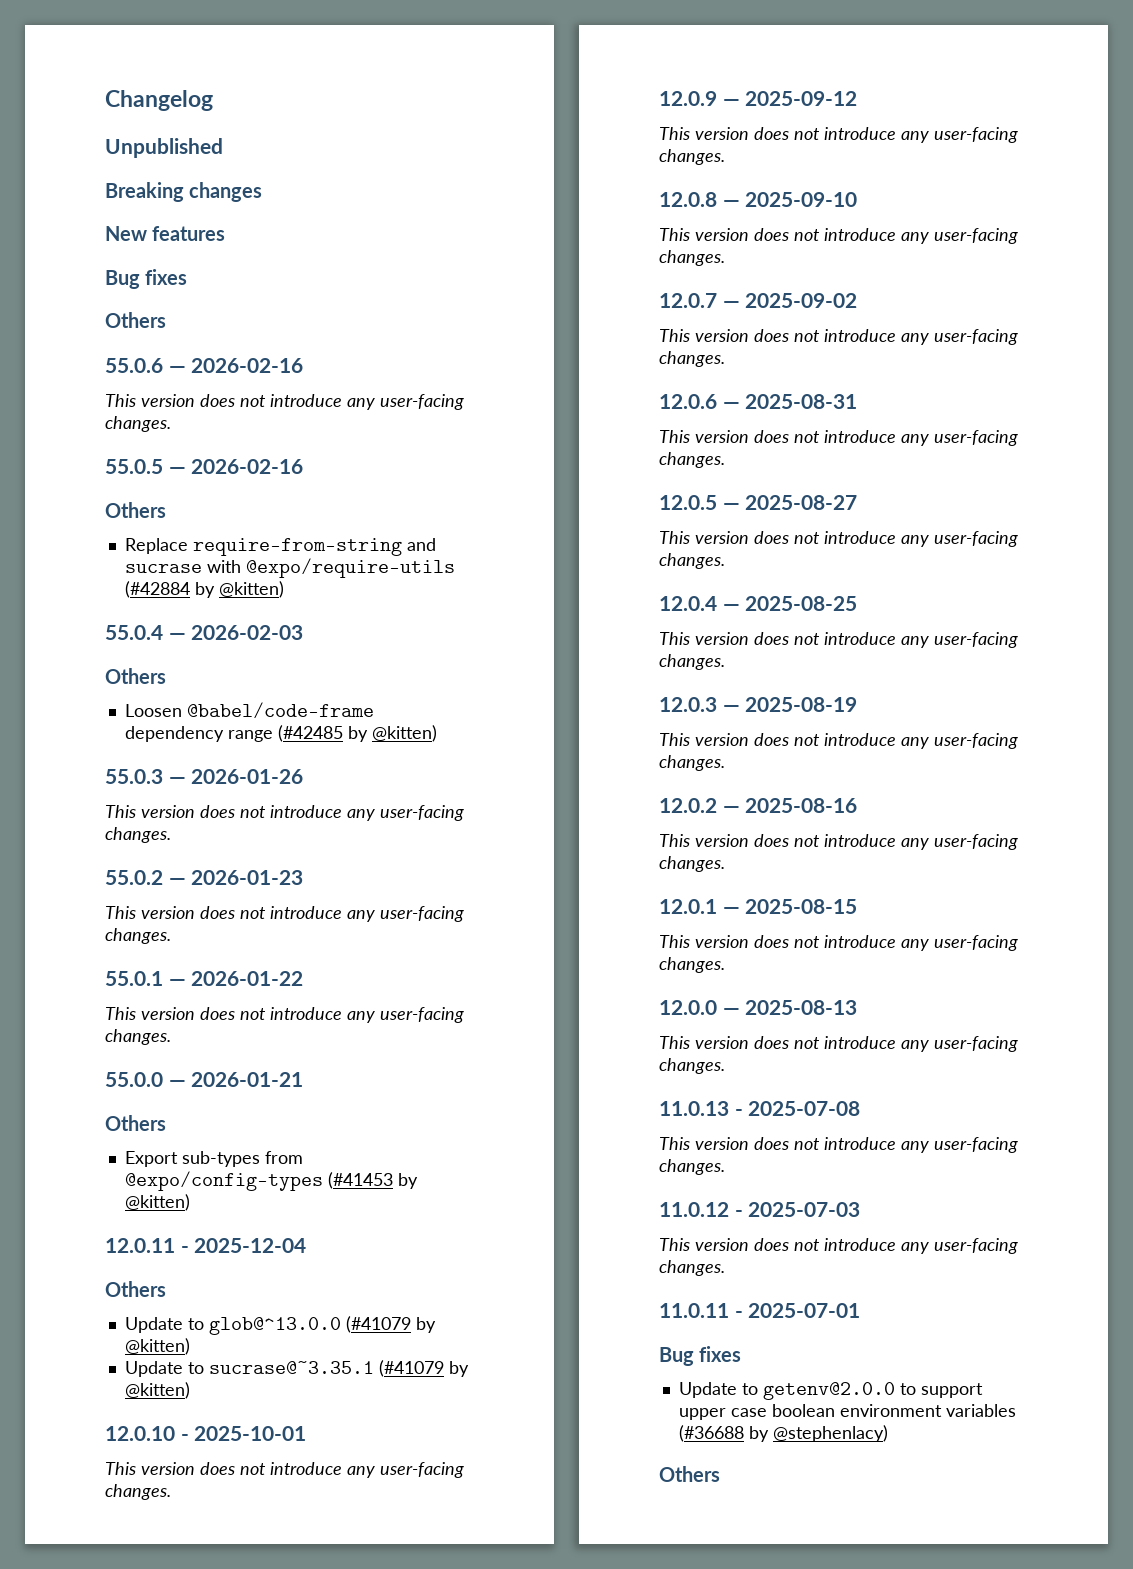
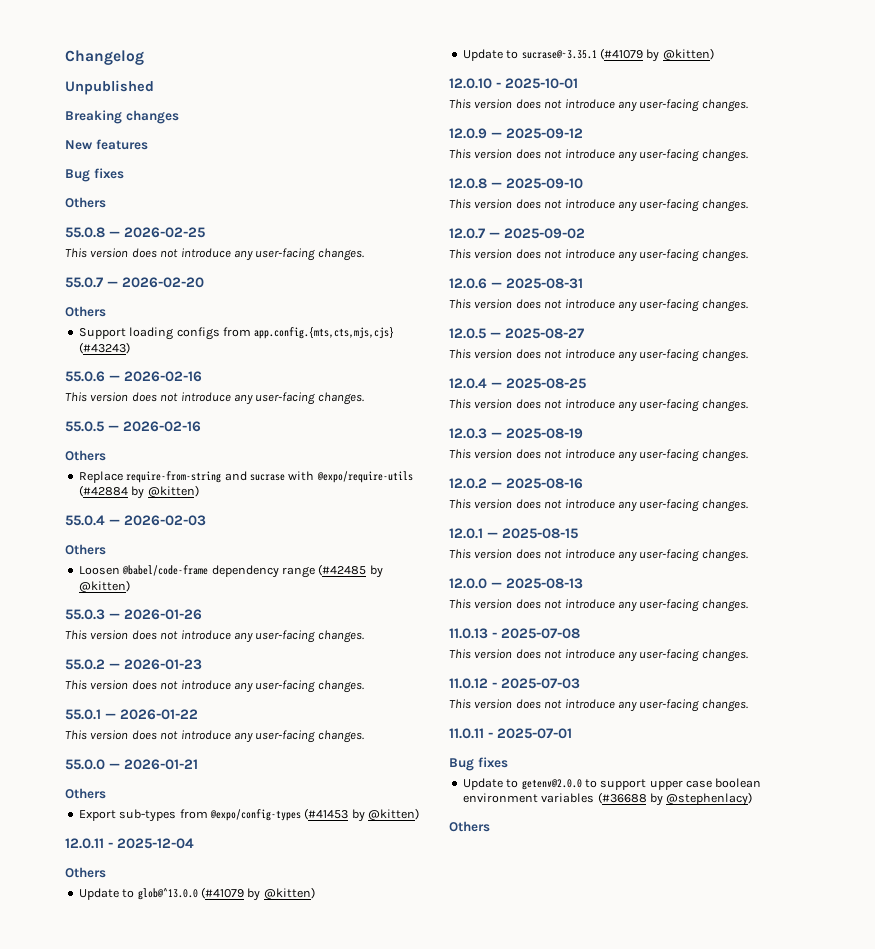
+ 55.0.8 — 2026-02-25
+ This version does not introduce any user-facing changes.
+ 55.0.7 — 2026-02-20
+ Others
+ Support loading configs from app.config.{mts,cts,mjs,cjs} (#43243)

